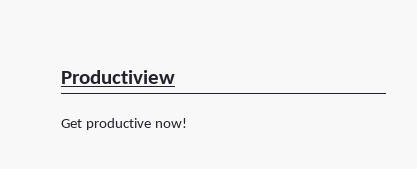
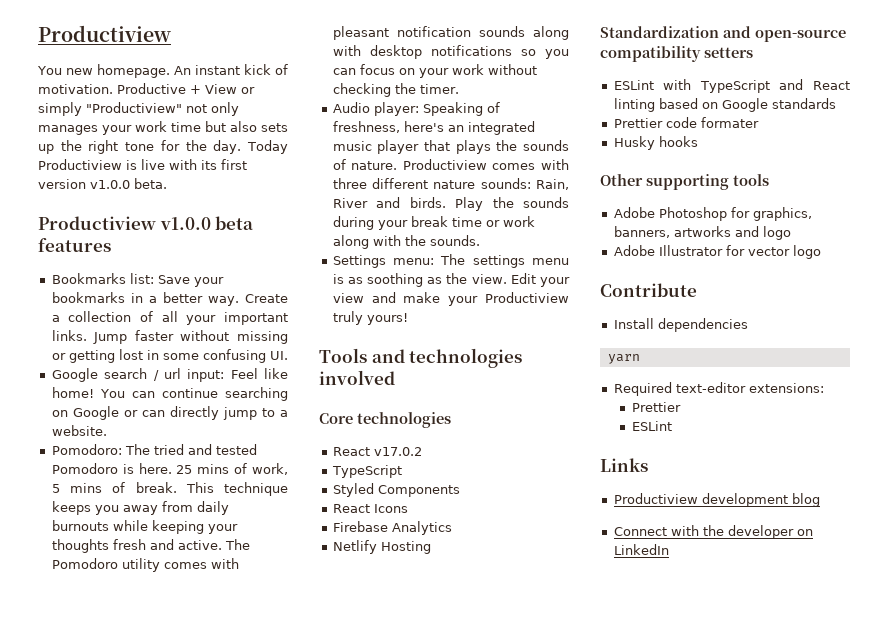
- Get productive now!
+ You new homepage. An instant kick of motivation. Productive + View or simply "Productiview" not only manages your work time but also sets up the right tone for the day. Today Productiview is live with its first version v1.0.0 beta.
+ Productiview v1.0.0 beta features
+ Bookmarks list: Save your bookmarks in a better way. Create a collection of all your important links. Jump faster without missing or getting lost in some confusing UI.
+ Google search / url input: Feel like home! You can continue searching on Google or can directly jump to a website.
+ Pomodoro: The tried and tested Pomodoro is here. 25 mins of work, 5 mins of break. This technique keeps you away from daily burnouts while keeping your thoughts fresh and active. The Pomodoro utility comes with pleasant notification sounds along with desktop notifications so you can focus on your work without checking the timer.
+ Audio player: Speaking of freshness, here's an integrated music player that plays the sounds of nature. Productiview comes with three different nature sounds: Rain, River and birds. Play the sounds during your break time or work along with the sounds.
+ Settings menu: The settings menu is as soothing as the view. Edit your view and make your Productiview truly yours!
+ Tools and technologies involved
+ Core technologies
+ React v17.0.2
+ TypeScript
+ Styled Components
+ React Icons
+ Firebase Analytics
+ Netlify Hosting
+ Standardization and open-source compatibility setters
+ ESLint with TypeScript and React linting based on Google standards
+ Prettier code formater
+ Husky hooks
+ Other supporting tools
+ Adobe Photoshop for graphics, banners, artworks and logo
+ Adobe Illustrator for vector logo
+ Contribute
+ Install dependencies
+ yarn
+ Required text-editor extensions:
+ Prettier
+ ESLint
+ Links
+ Productiview development blog
+ Connect with the developer on LinkedIn

